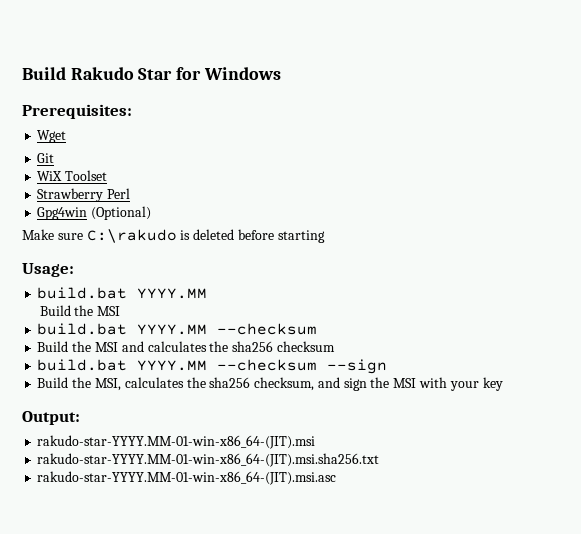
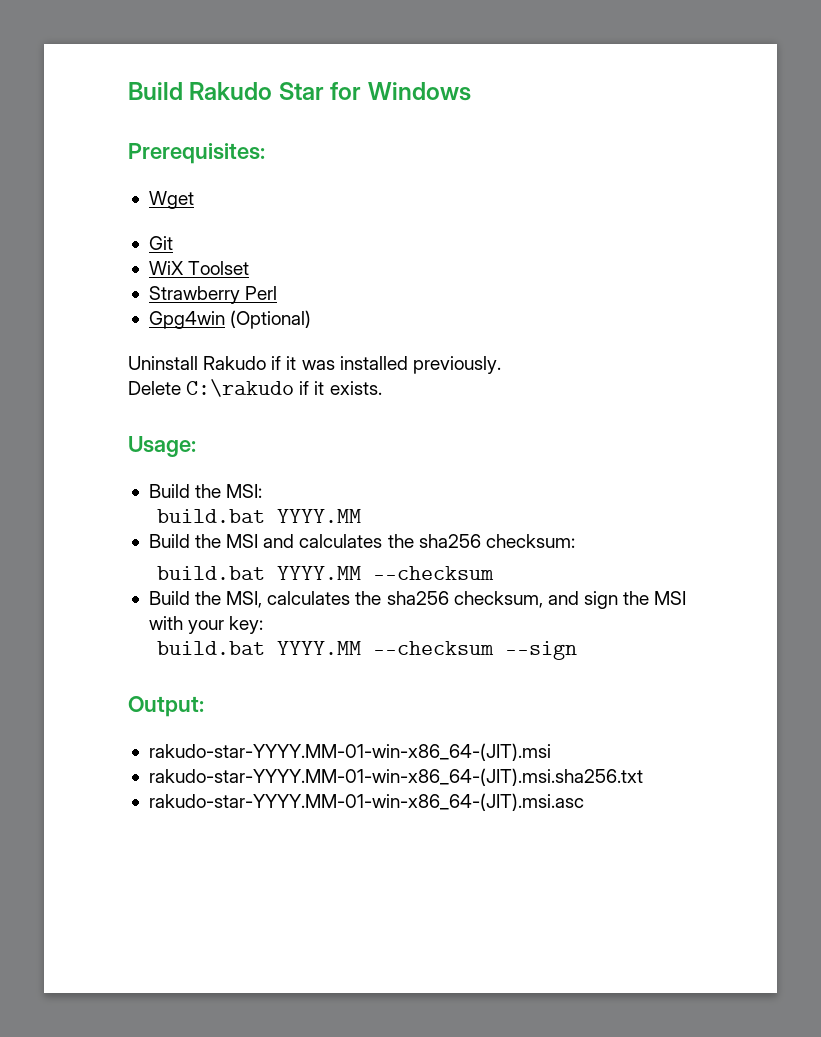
- Make sure C:\rakudo is deleted before starting
+ Uninstall Rakudo if it was installed previously.
+ Delete C:\rakudo if it exists.
  Usage:
+ Build the MSI:
  build.bat YYYY.MM
- Build the MSI
- build.bat YYYY.MM --checksum
- Build the MSI and calculates the sha256 checksum
- build.bat YYYY.MM --checksum --sign
+ Build the MSI and calculates the sha256 checksum:
+ build.bat YYYY.MM --checksum
- Build the MSI, calculates the sha256 checksum, and sign the MSI with your key
+ Build the MSI, calculates the sha256 checksum, and sign the MSI with your key:
+ build.bat YYYY.MM --checksum --sign

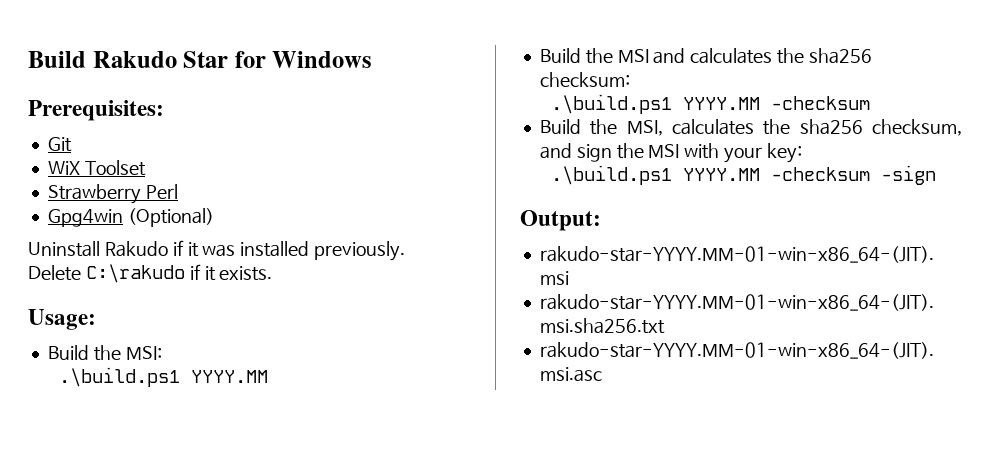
- Wget
  Build the MSI:
- build.bat YYYY.MM
+ .\build.ps1 YYYY.MM
  Build the MSI and calculates the sha256 checksum:
- build.bat YYYY.MM --checksum
+ .\build.ps1 YYYY.MM -checksum
- build.bat YYYY.MM --checksum --sign
+ .\build.ps1 YYYY.MM -checksum -sign

